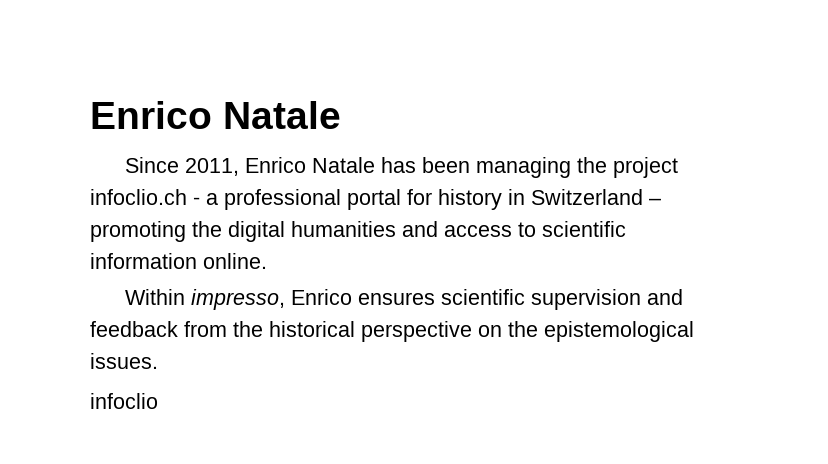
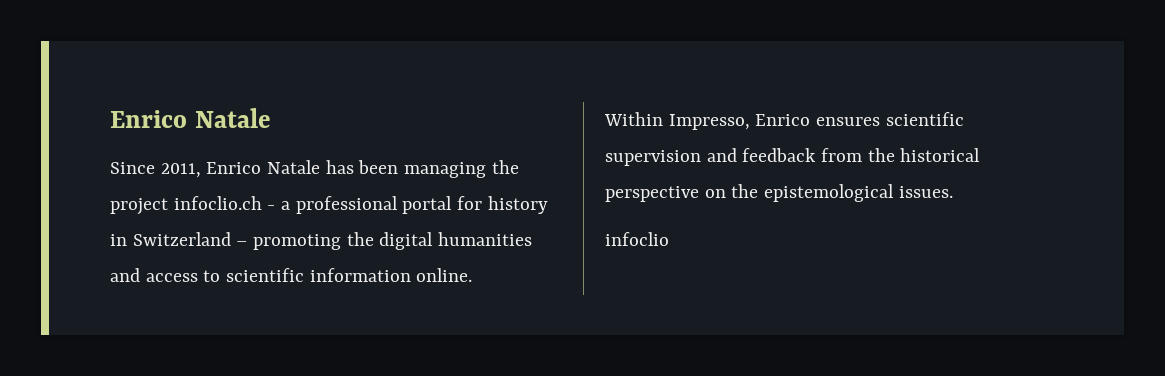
- Within impresso, Enrico ensures scientific supervision and feedback from the historical perspective on the epistemological issues.
+ Within Impresso, Enrico ensures scientific supervision and feedback from the historical perspective on the epistemological issues.

